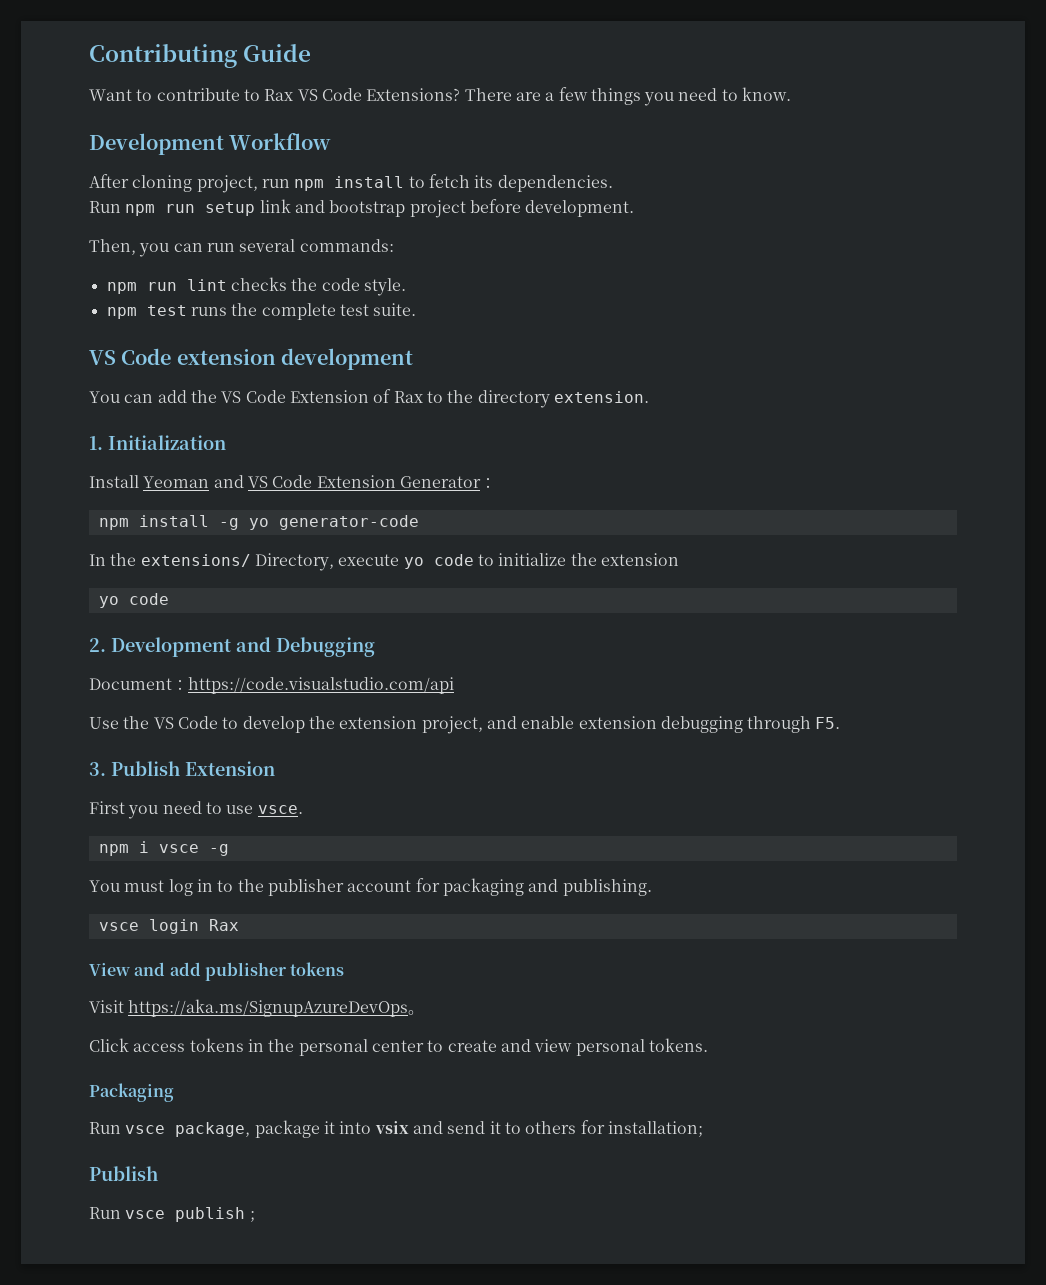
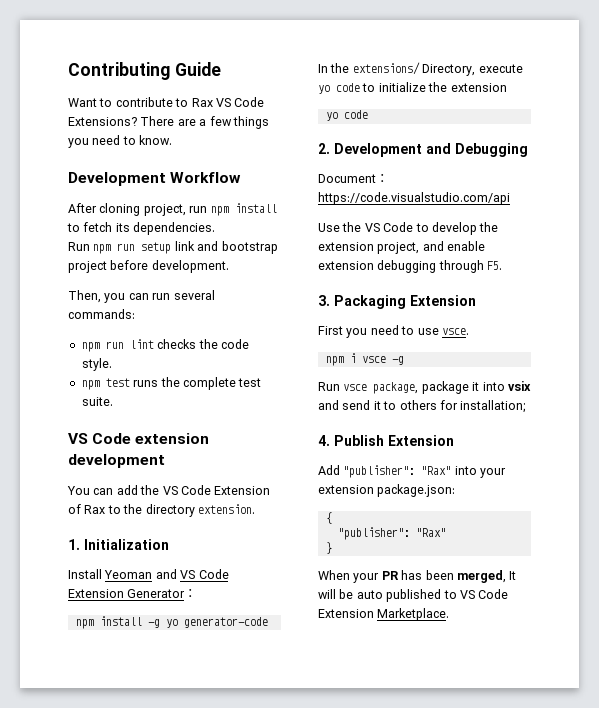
- 3. Publish Extension
+ 3. Packaging Extension
- You must log in to the publisher account for packaging and publishing.
- vsce login Rax
- View and add publisher tokens
- Visit https://aka.ms/SignupAzureDevOps。
- Click access tokens in the personal center to create and view personal tokens.
- Packaging
  Run vsce package, package it into vsix and send it to others for installation;
- Publish
- Run vsce publish ;
+ 4. Publish Extension
+ Add "publisher": "Rax" into your extension package.json:
+ {
+ "publisher": "Rax"
+ }
+ When your PR has been merged, It will be auto published to VS Code Extension Marketplace.

